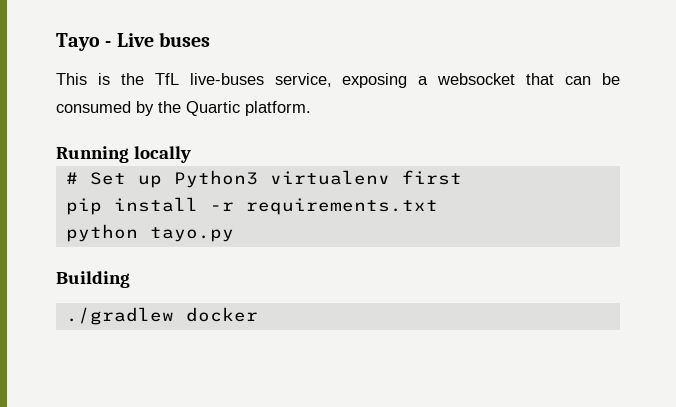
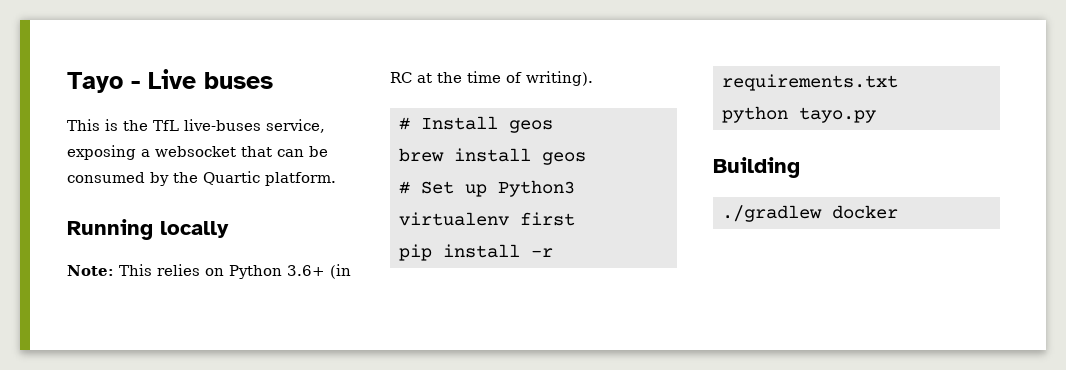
+ Note: This relies on Python 3.6+ (in RC at the time of writing).
+ # Install geos
+ brew install geos

